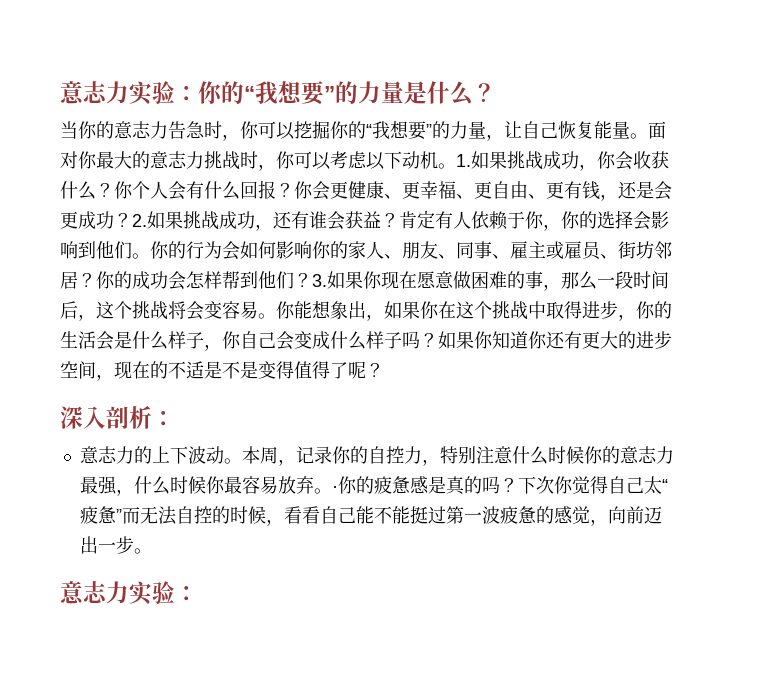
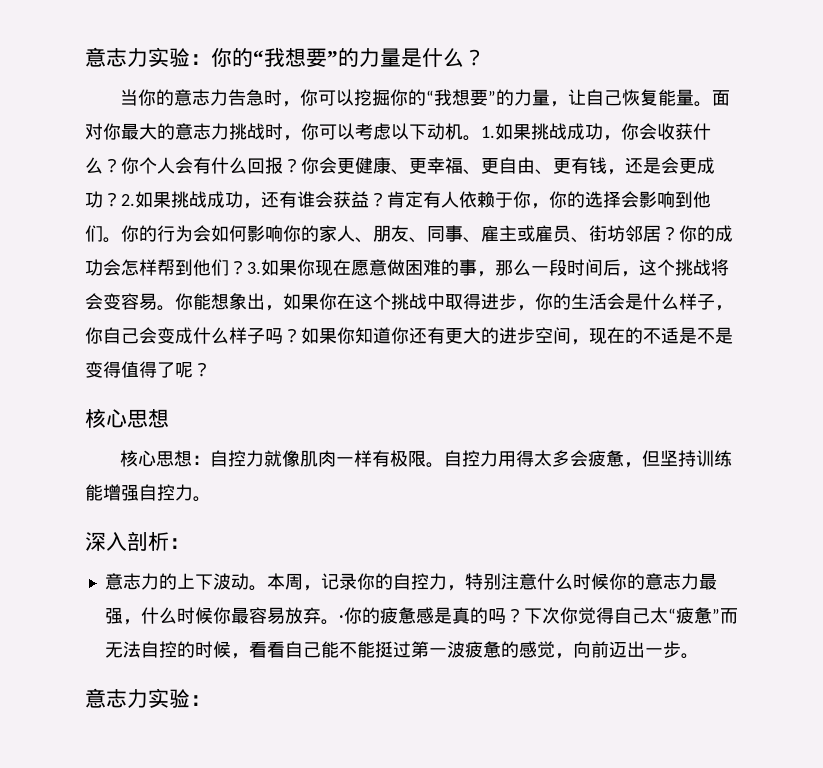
  如果你知道你还有更大的进步空间，现在的不适是不是变得值得了呢？
+ 核心思想
+ 核心思想：自控力就像肌肉一样有极限。自控力用得太多会疲惫，但坚持训练能增强自控力。

